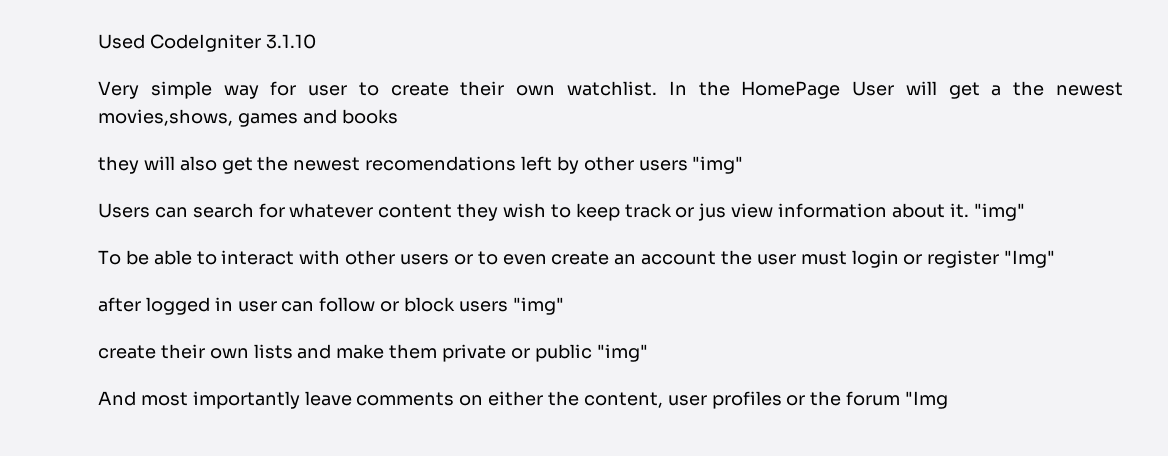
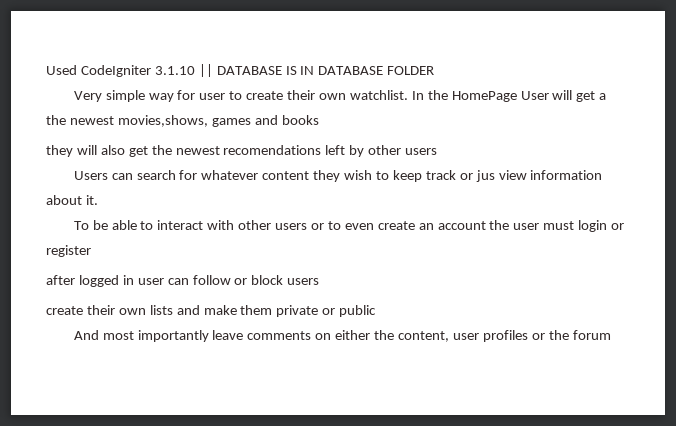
- Used CodeIgniter 3.1.10
+ Used CodeIgniter 3.1.10 || DATABASE IS IN DATABASE FOLDER
- they will also get the newest recomendations left by other users "img"
+ they will also get the newest recomendations left by other users
- Users can search for whatever content they wish to keep track or jus view information about it. "img"
+ Users can search for whatever content they wish to keep track or jus view information about it.
- To be able to interact with other users or to even create an account the user must login or register "Img"
+ To be able to interact with other users or to even create an account the user must login or register
- after logged in user can follow or block users "img"
+ after logged in user can follow or block users
- create their own lists and make them private or public "img"
+ create their own lists and make them private or public
- And most importantly leave comments on either the content, user profiles or the forum "Img
+ And most importantly leave comments on either the content, user profiles or the forum

